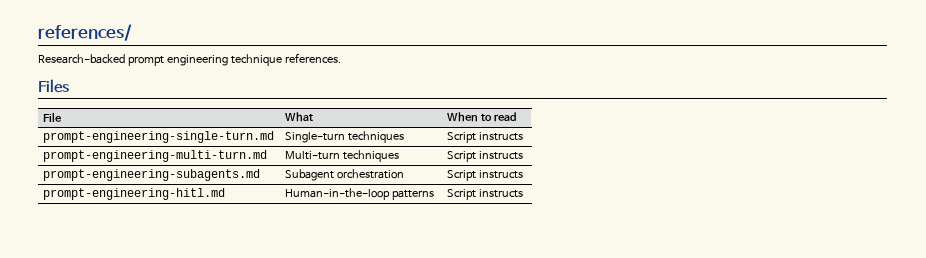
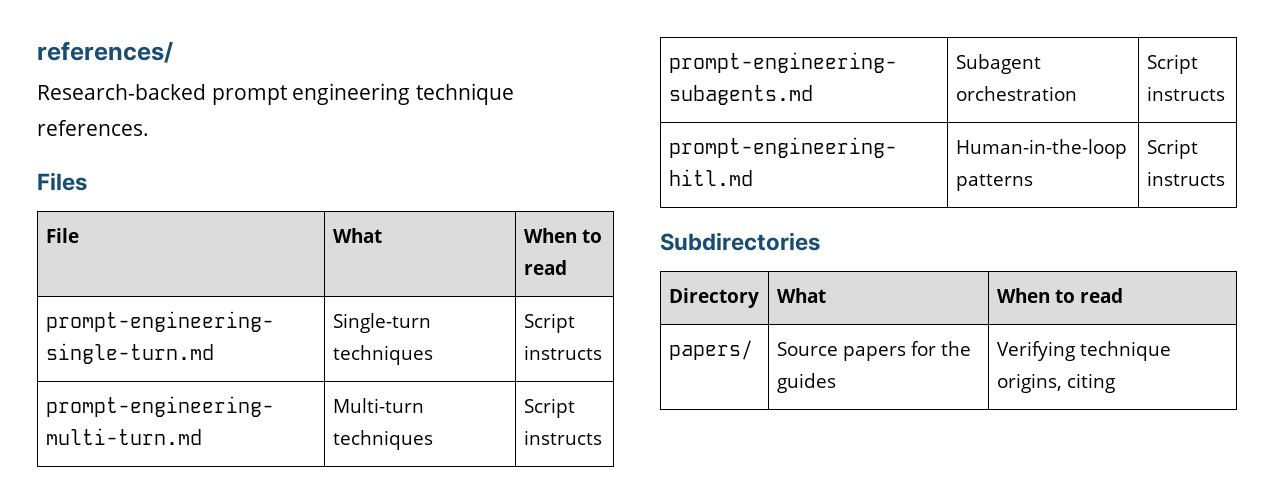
+ Subdirectories
+ Directory | What | When to read
+ papers/ | Source papers for the guides | Verifying technique origins, citing

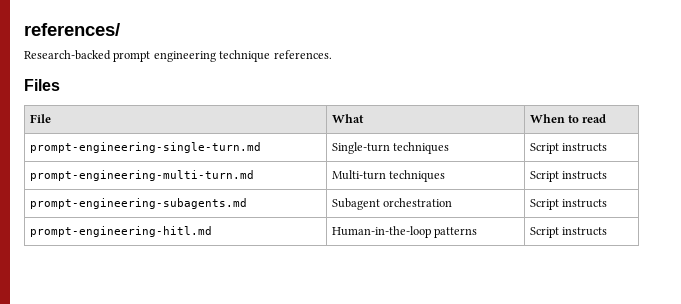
- Subdirectories
- Directory | What | When to read
- papers/ | Source papers for the guides | Verifying technique origins, citing

